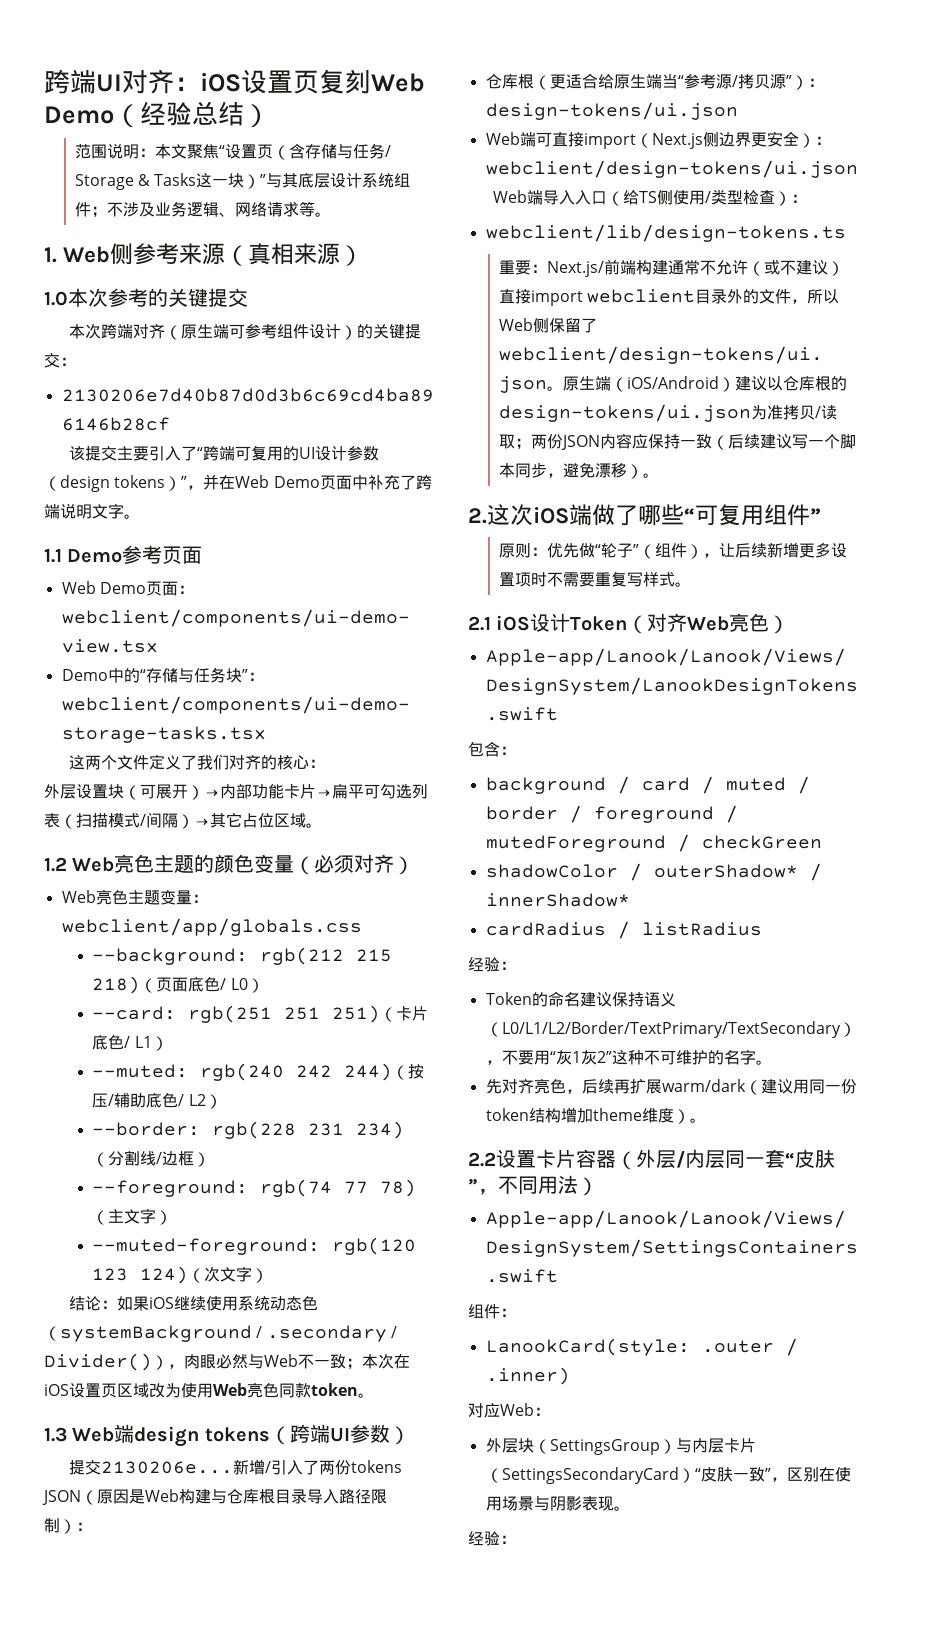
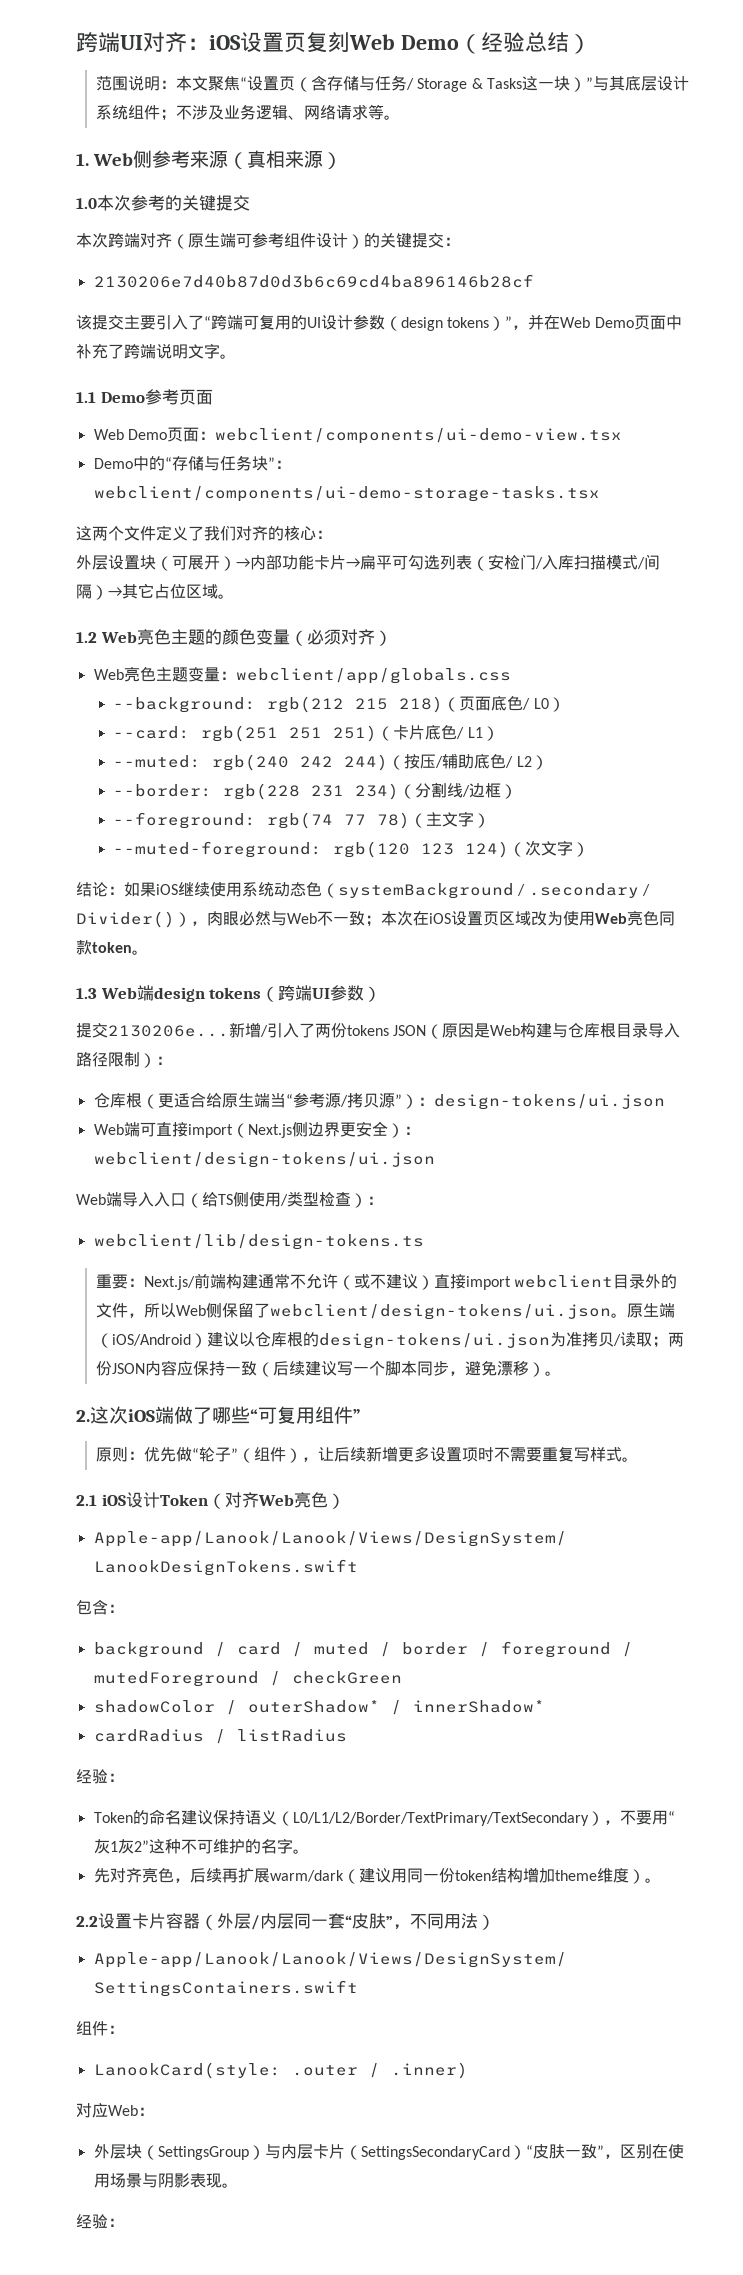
- 外层设置块（可展开）→内部功能卡片→扁平可勾选列表（扫描模式/间隔）→其它占位区域。
+ 外层设置块（可展开）→内部功能卡片→扁平可勾选列表（安检门/入库扫描模式/间隔）→其它占位区域。

